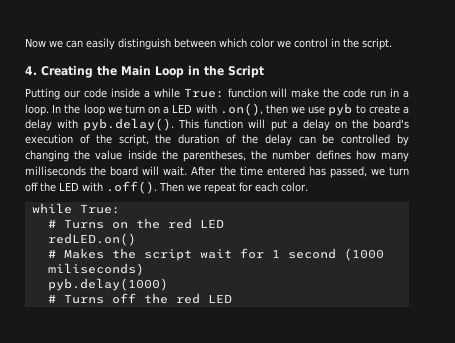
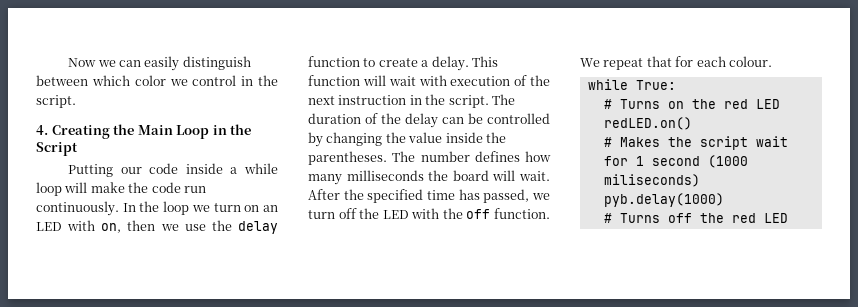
- Putting our code inside a while True: function will make the code run in a loop.
+ Putting our code inside a while loop will make the code run continuously.
- In the loop we turn on a LED with .on(), then we use pyb to create a delay with pyb.delay(). This function will put a delay on the board's execution of the script, the duration of the delay can be controlled by changing the value inside the parentheses, the number defines how many milliseconds the board will wait.
+ In the loop we turn on an LED with on, then we use the delay function to create a delay. This function will wait with execution of the next instruction in the script. The duration of the delay can be controlled by changing the value inside the parentheses. The number defines how many milliseconds the board will wait.
- After the time entered has passed, we turn off the LED with .off(). Then we repeat for each color.
+ After the specified time has passed, we turn off the LED with the off function. We repeat that for each colour.

